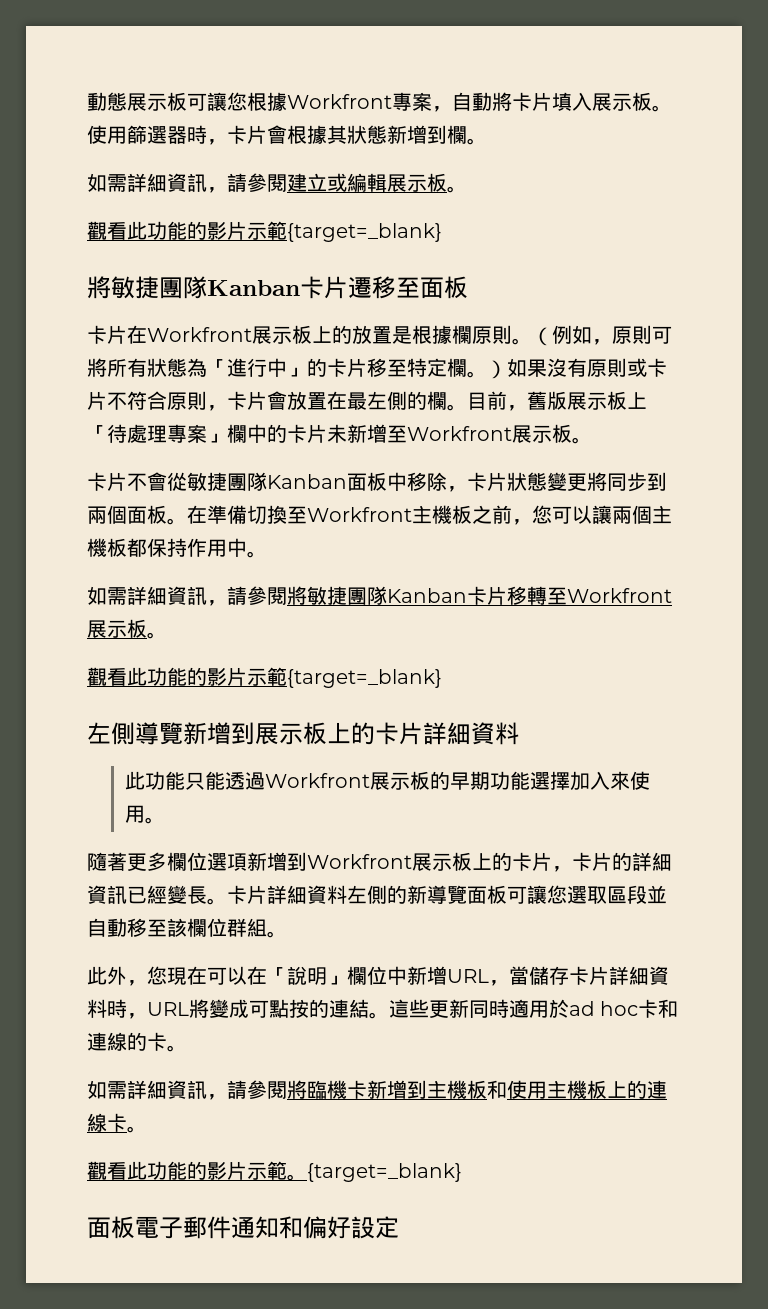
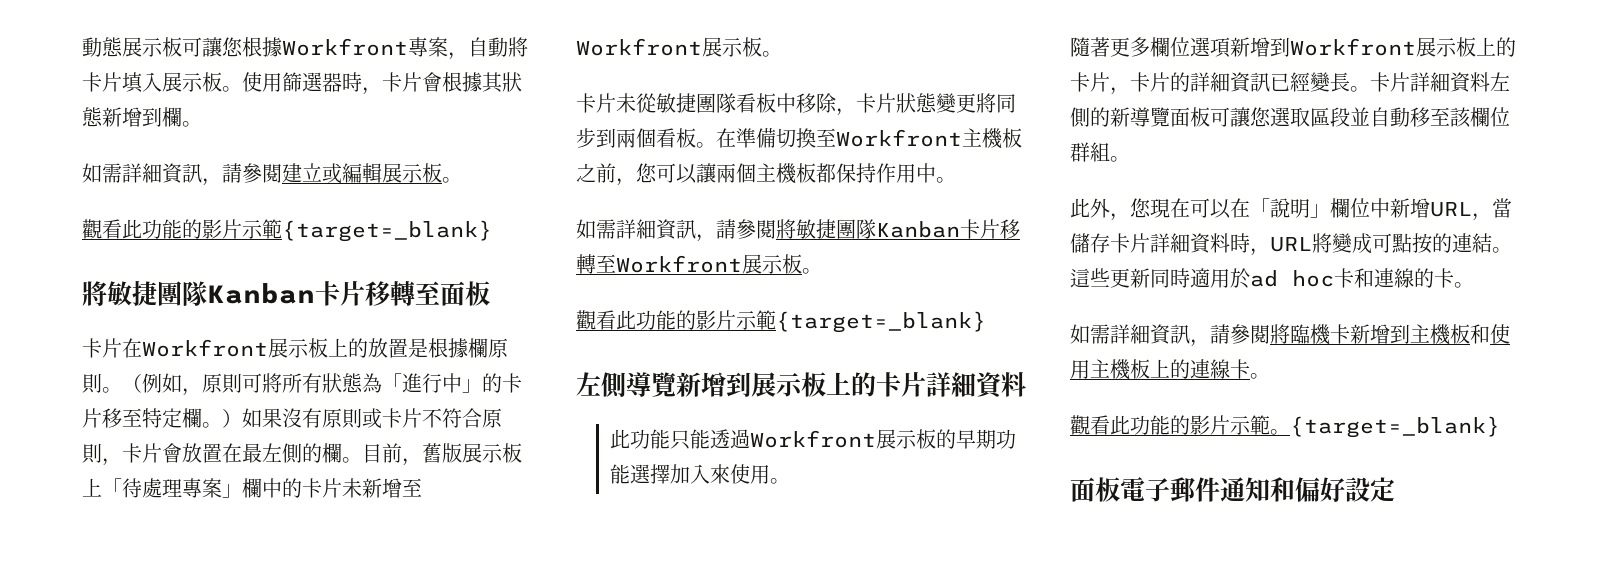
- 將敏捷團隊Kanban卡片遷移至面板
+ 將敏捷團隊Kanban卡片移轉至面板
- 卡片不會從敏捷團隊Kanban面板中移除，卡片狀態變更將同步到兩個面板。
+ 卡片未從敏捷團隊看板中移除，卡片狀態變更將同步到兩個看板。

